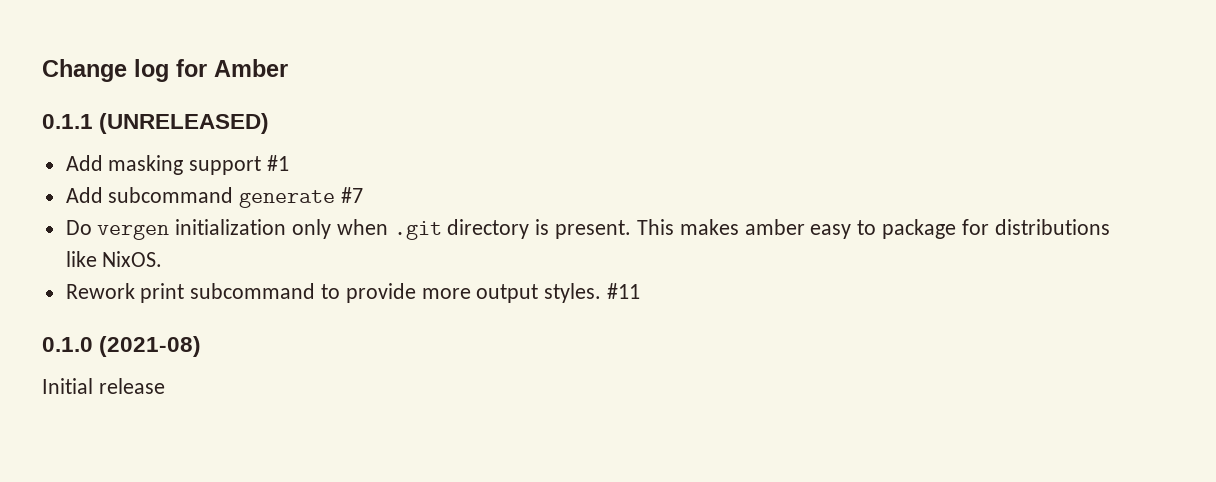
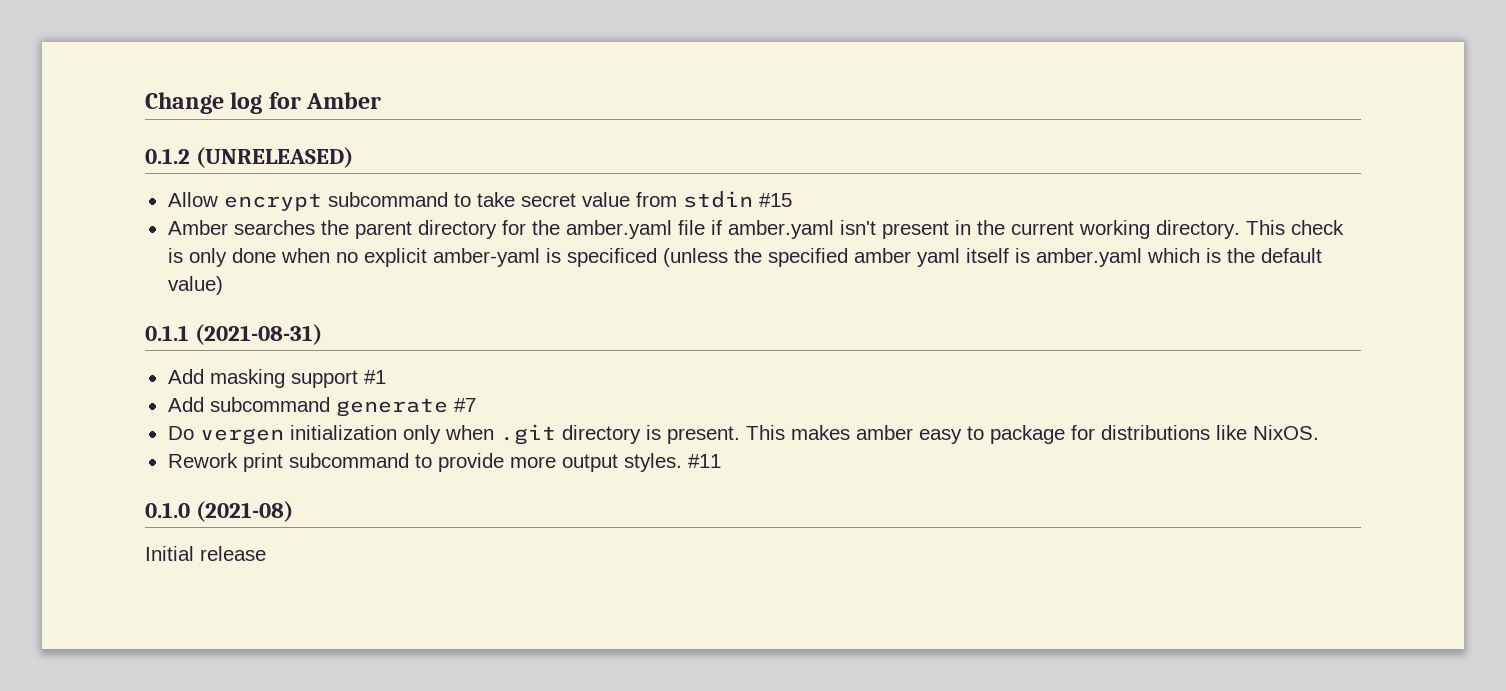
+ 0.1.2 (UNRELEASED)
+ Allow encrypt subcommand to take secret value from stdin #15
+ Amber searches the parent directory for the amber.yaml file if amber.yaml isn't present in the current working directory. This check is only done when no explicit amber-yaml is specificed (unless the specified amber yaml itself is amber.yaml which is the default value)
- 0.1.1 (UNRELEASED)
+ 0.1.1 (2021-08-31)

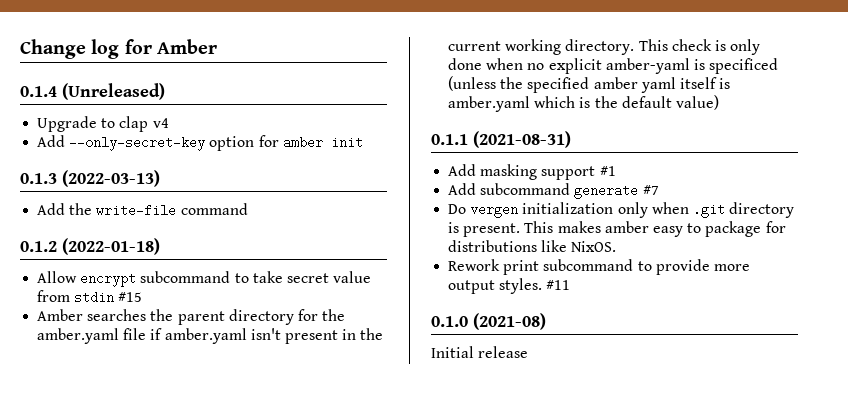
+ 0.1.4 (Unreleased)
+ Upgrade to clap v4
+ Add --only-secret-key option for amber init
+ 0.1.3 (2022-03-13)
+ Add the write-file command
- 0.1.2 (UNRELEASED)
+ 0.1.2 (2022-01-18)

